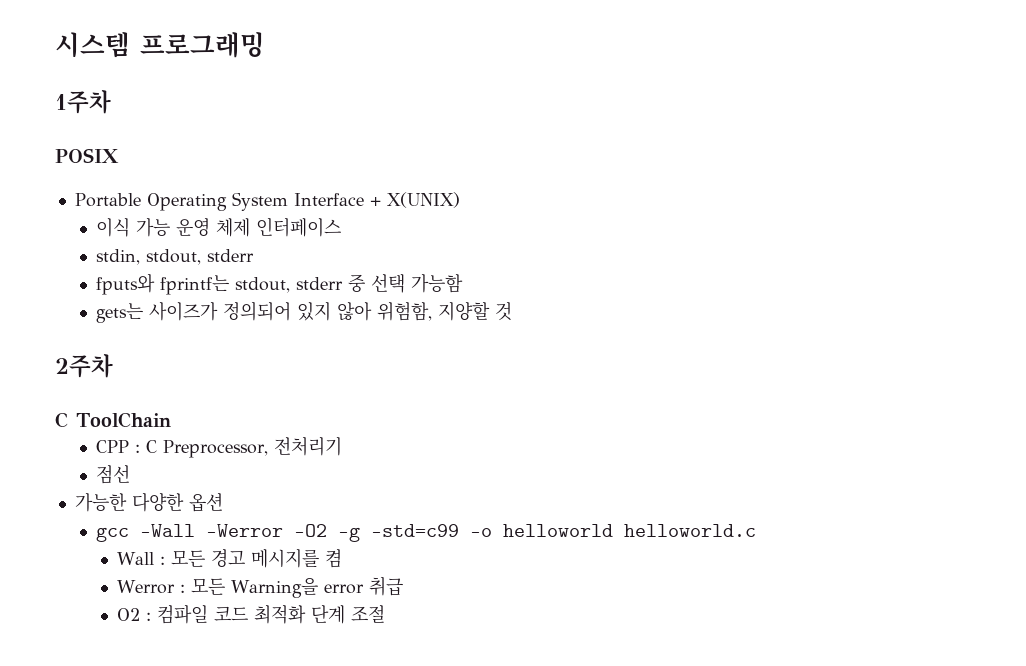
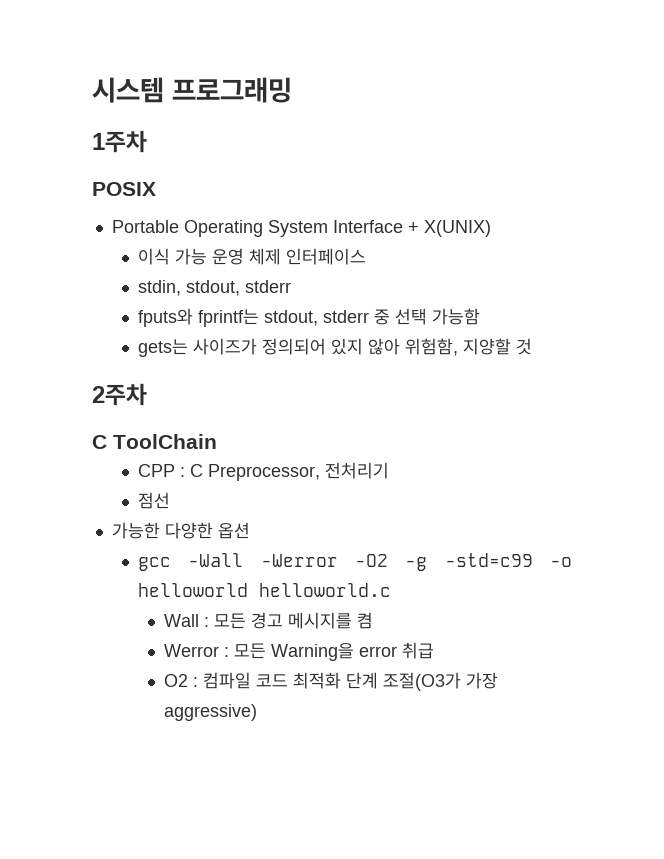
- O2 : 컴파일 코드 최적화 단계 조절
+ O2 : 컴파일 코드 최적화 단계 조절(O3가 가장 aggressive)

